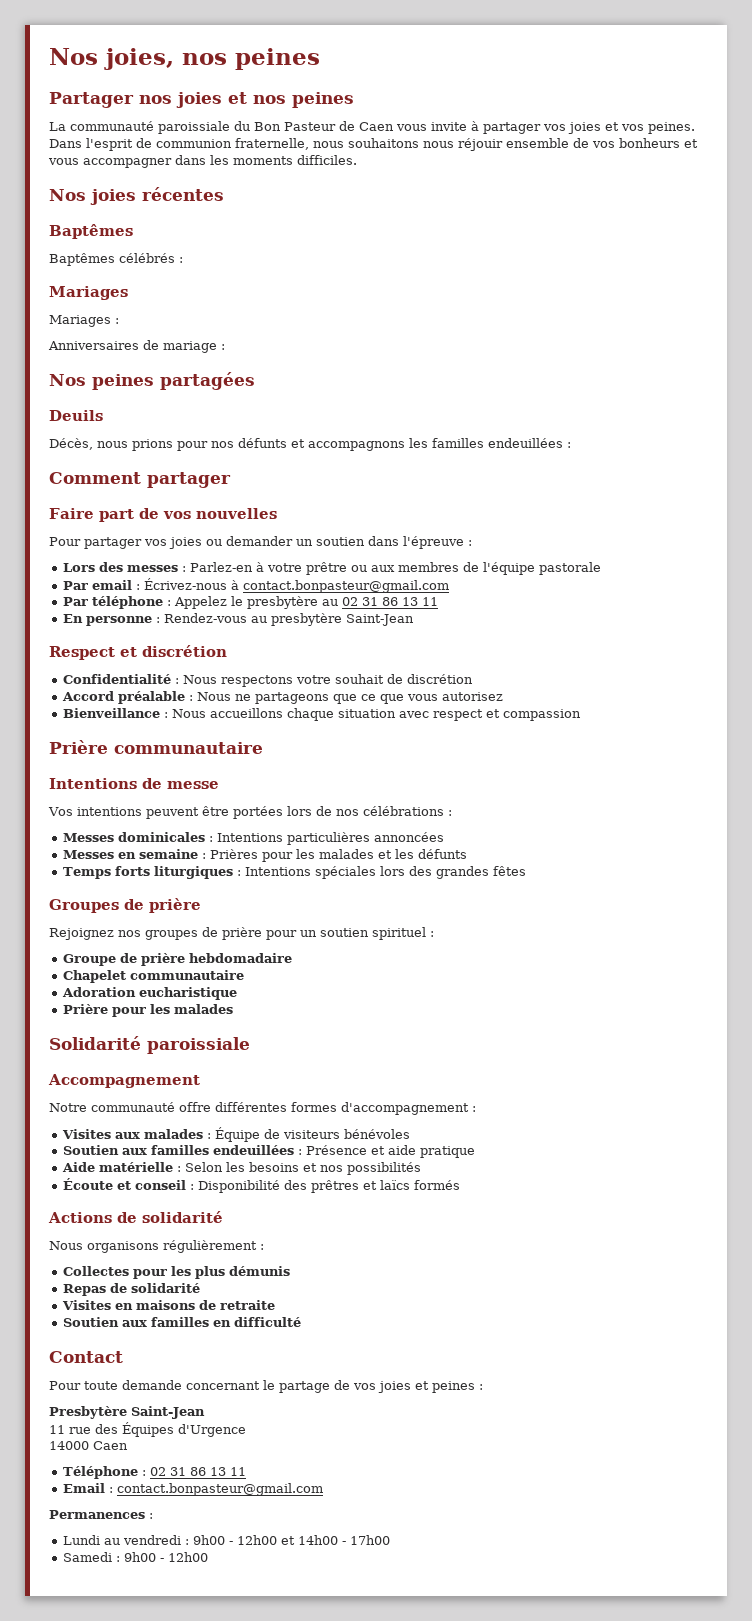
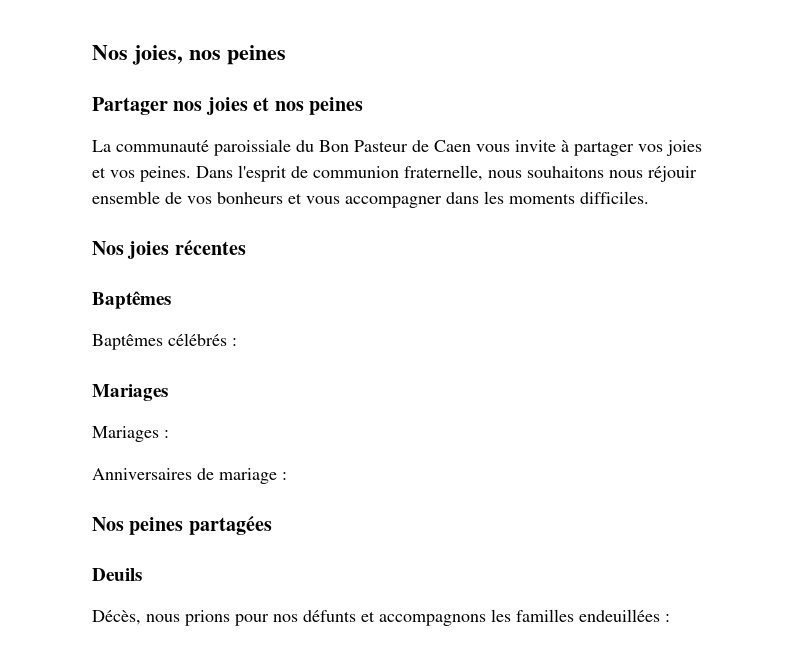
- Comment partager
- Faire part de vos nouvelles
- Pour partager vos joies ou demander un soutien dans l'épreuve :
- Lors des messes : Parlez-en à votre prêtre ou aux membres de l'équipe pastorale
- Par email : Écrivez-nous à contact.bonpasteur@gmail.com
- Par téléphone : Appelez le presbytère au 02 31 86 13 11
- En personne : Rendez-vous au presbytère Saint-Jean
- Respect et discrétion
- Confidentialité : Nous respectons votre souhait de discrétion
- Accord préalable : Nous ne partageons que ce que vous autorisez
- Bienveillance : Nous accueillons chaque situation avec respect et compassion
- Prière communautaire
- Intentions de messe
- Vos intentions peuvent être portées lors de nos célébrations :
- Messes dominicales : Intentions particulières annoncées
- Messes en semaine : Prières pour les malades et les défunts
- Temps forts liturgiques : Intentions spéciales lors des grandes fêtes
- Groupes de prière
- Rejoignez nos groupes de prière pour un soutien spirituel :
- Groupe de prière hebdomadaire
- Chapelet communautaire
- Adoration eucharistique
- Prière pour les malades
- Solidarité paroissiale
- Accompagnement
- Notre communauté offre différentes formes d'accompagnement :
- Visites aux malades : Équipe de visiteurs bénévoles
- Soutien aux familles endeuillées : Présence et aide pratique
- Aide matérielle : Selon les besoins et nos possibilités
- Écoute et conseil : Disponibilité des prêtres et laïcs formés
- Actions de solidarité
- Nous organisons régulièrement :
- Collectes pour les plus démunis
- Repas de solidarité
- Visites en maisons de retraite
- Soutien aux familles en difficulté
- Contact
- Pour toute demande concernant le partage de vos joies et peines :
- Presbytère Saint-Jean
- 11 rue des Équipes d'Urgence
- 14000 Caen
- Téléphone : 02 31 86 13 11
- Email : contact.bonpasteur@gmail.com
- Permanences :
- Lundi au vendredi : 9h00 - 12h00 et 14h00 - 17h00
- Samedi : 9h00 - 12h00

